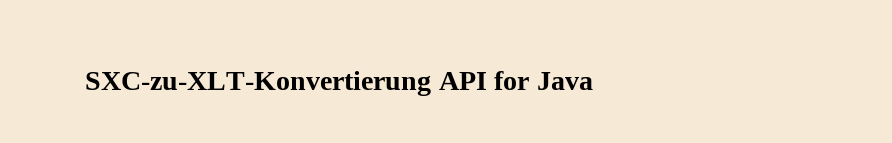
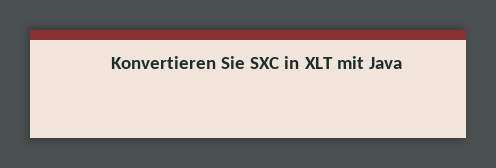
- SXC-zu-XLT-Konvertierung API for Java
+ Konvertieren Sie SXC in XLT mit Java

